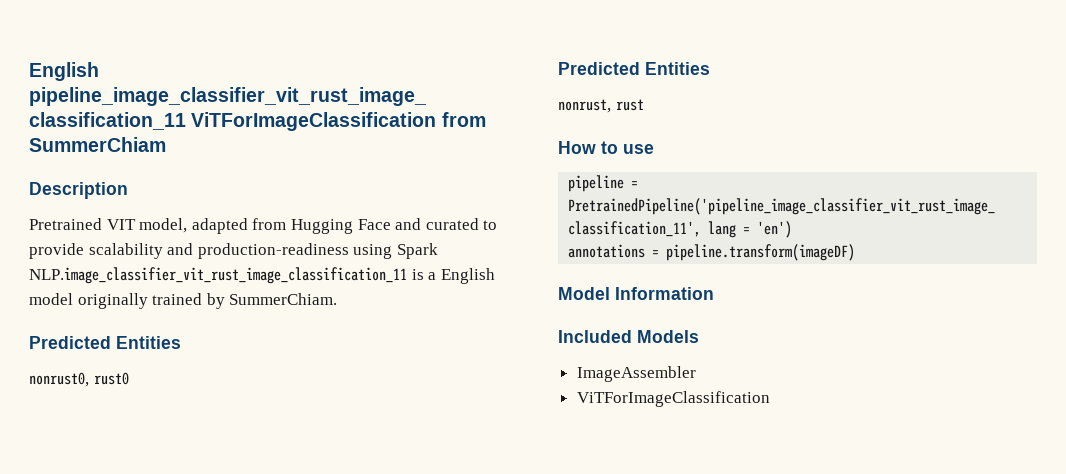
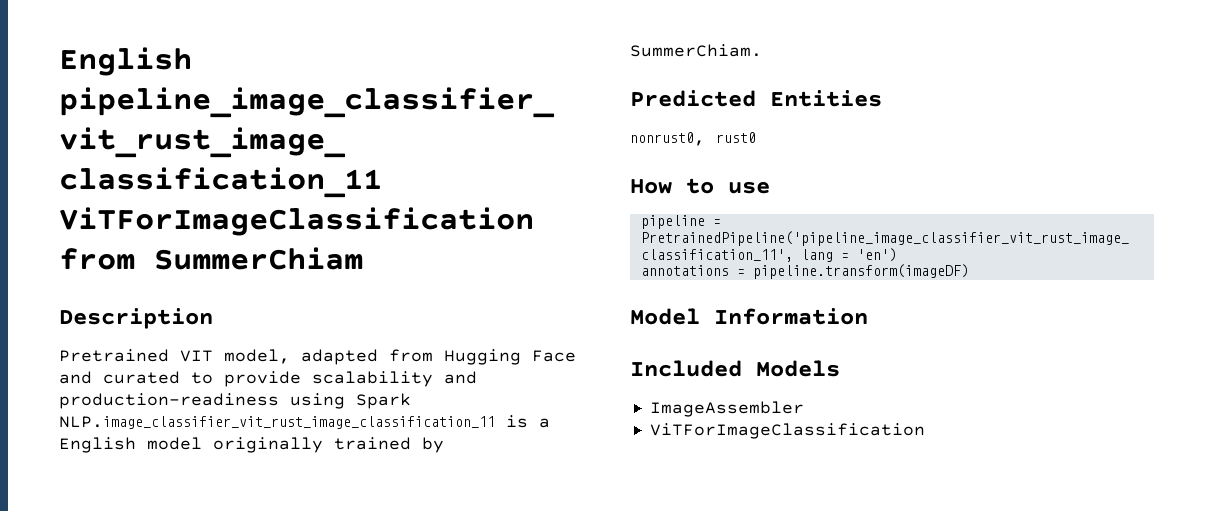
  nonrust0, rust0
- Predicted Entities
- nonrust, rust

